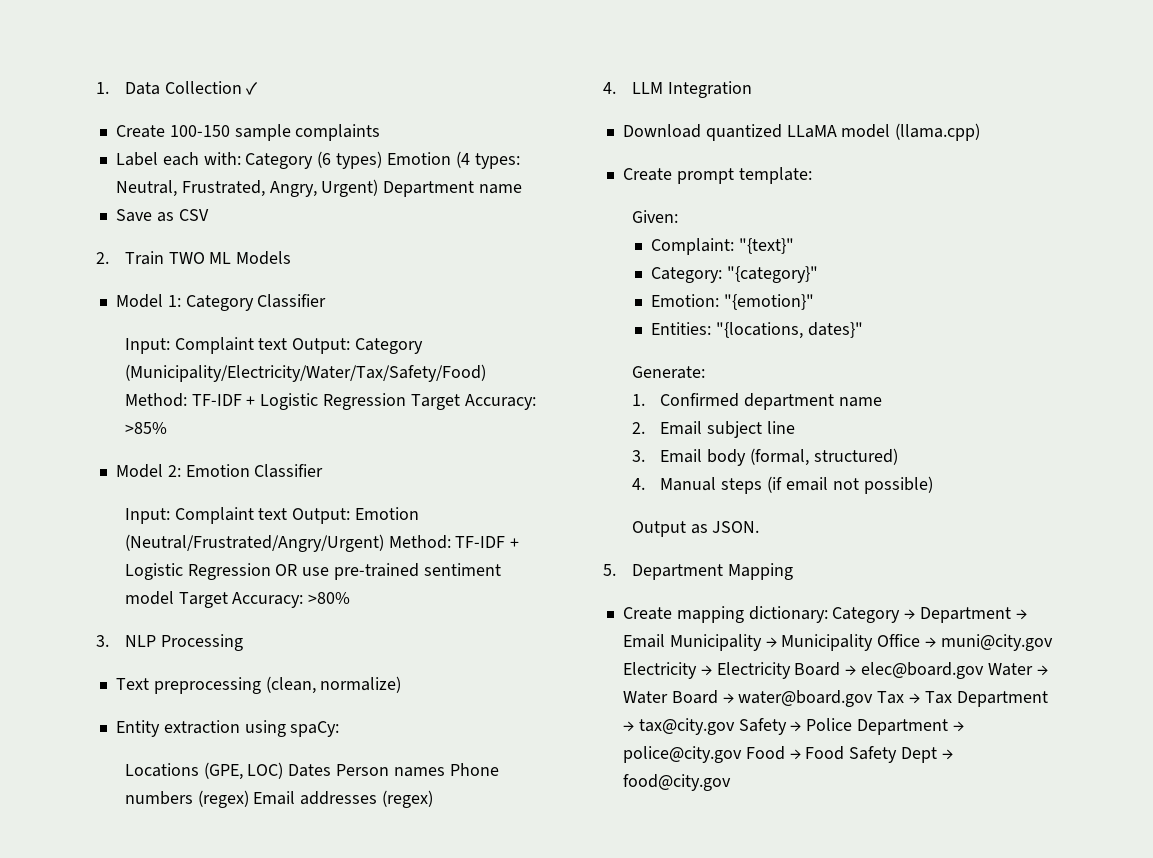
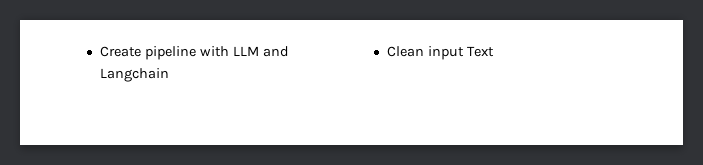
- 1. Data Collection ✓
- Create 100-150 sample complaints
- Label each with: Category (6 types) Emotion (4 types: Neutral, Frustrated, Angry, Urgent) Department name
- Save as CSV
- 2. Train TWO ML Models
- Model 1: Category Classifier
- Input: Complaint text Output: Category (Municipality/Electricity/Water/Tax/Safety/Food) Method: TF-IDF + Logistic Regression Target Accuracy: >85%
- Model 2: Emotion Classifier
- Input: Complaint text Output: Emotion (Neutral/Frustrated/Angry/Urgent) Method: TF-IDF + Logistic Regression OR use pre-trained sentiment model Target Accuracy: >80%
- 3. NLP Processing
- Text preprocessing (clean, normalize)
- Entity extraction using spaCy:
- Locations (GPE, LOC) Dates Person names Phone numbers (regex) Email addresses (regex)
- 4. LLM Integration
- Download quantized LLaMA model (llama.cpp)
- Create prompt template:
- Given:
- Complaint: "{text}"
- Category: "{category}"
- Emotion: "{emotion}"
- Entities: "{locations, dates}"
- Generate:
- 1. Confirmed department name
- 2. Email subject line
- 3. Email body (formal, structured)
- 4. Manual steps (if email not possible)
- Output as JSON.
- 5. Department Mapping
- Create mapping dictionary: Category → Department → Email Municipality → Municipality Office → muni@city.gov Electricity → Electricity Board → elec@board.gov Water → Water Board → water@board.gov Tax → Tax Department → tax@city.gov Safety → Police Department → police@city.gov Food → Food Safety Dept → food@city.gov
+ Create pipeline with LLM and Langchain
+ Clean input Text

